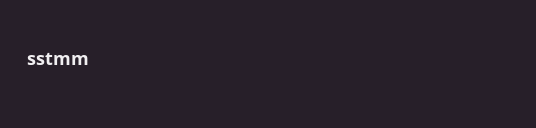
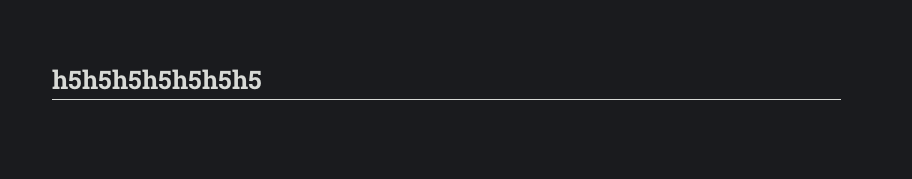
- sstmm
+ h5h5h5h5h5h5h5

